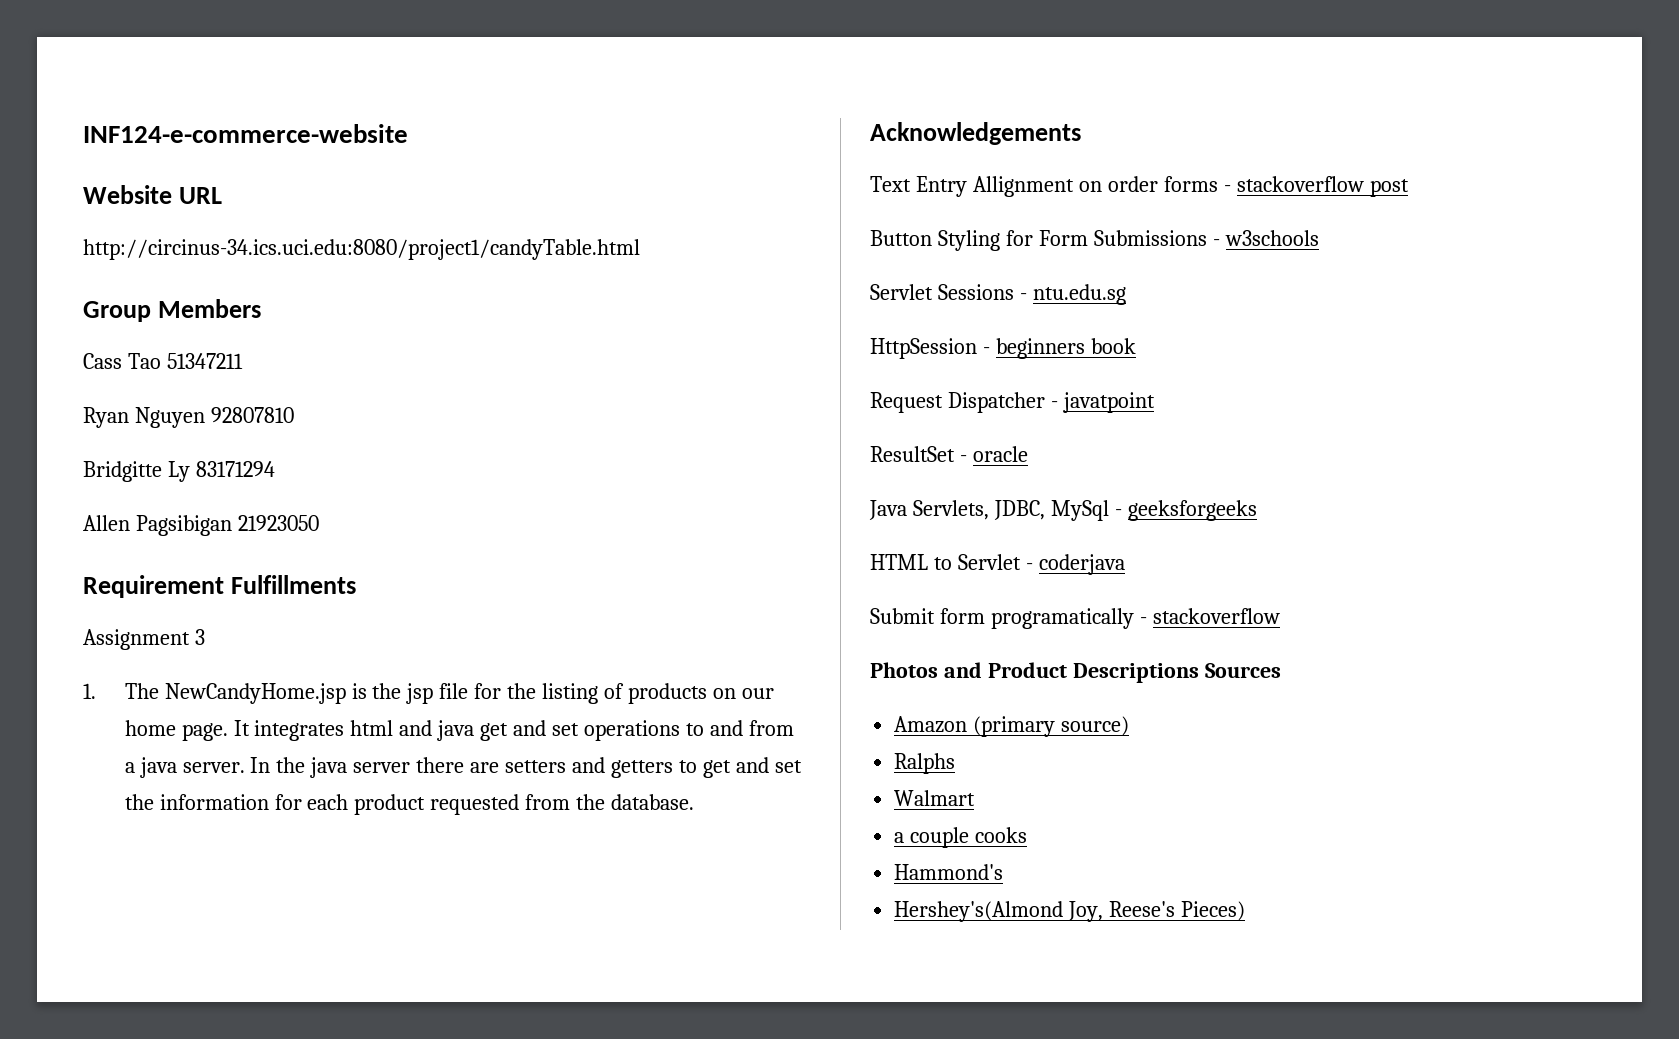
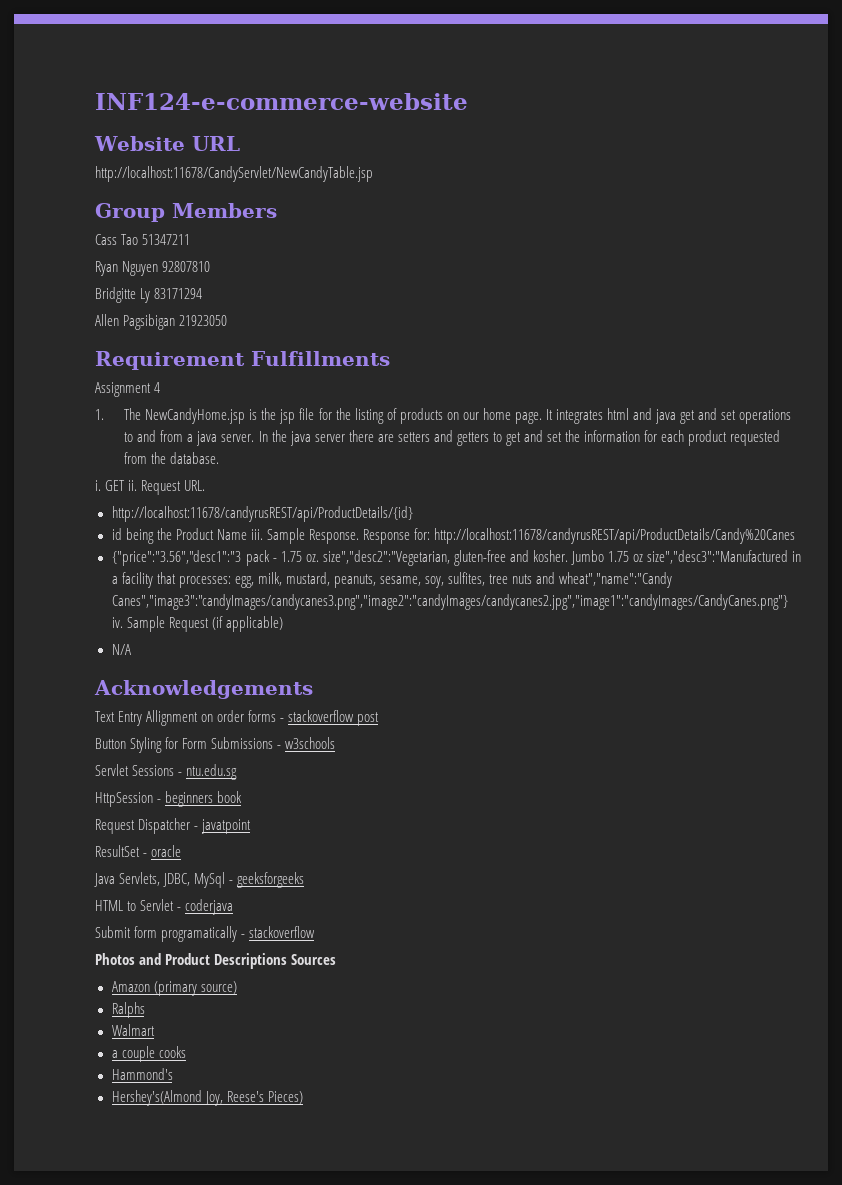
- http://circinus-34.ics.uci.edu:8080/project1/candyTable.html
+ http://localhost:11678/CandyServlet/NewCandyTable.jsp
- Assignment 3
+ Assignment 4
+ i. GET ii. Request URL.
+ http://localhost:11678/candyrusREST/api/ProductDetails/{id}
+ id being the Product Name iii. Sample Response. Response for: http://localhost:11678/candyrusREST/api/ProductDetails/Candy%20Canes
+ {"price":"3.56","desc1":"3 pack - 1.75 oz. size","desc2":"Vegetarian, gluten-free and kosher. Jumbo 1.75 oz size","desc3":"Manufactured in a facility that processes: egg, milk, mustard, peanuts, sesame, soy, sulfites, tree nuts and wheat","name":"Candy Canes","image3":"candyImages/candycanes3.png","image2":"candyImages/candycanes2.jpg","image1":"candyImages/CandyCanes.png"} iv. Sample Request (if applicable)
+ N/A

